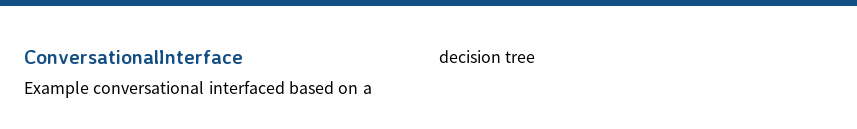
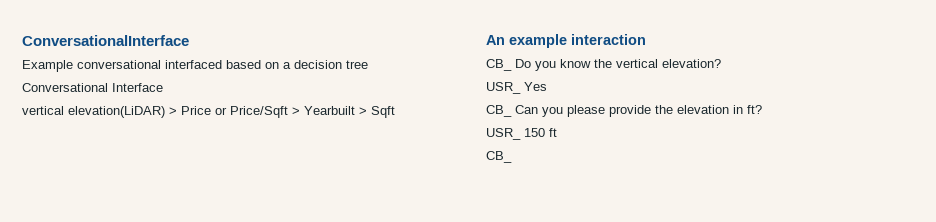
+ Conversational Interface
+ vertical elevation(LiDAR) > Price or Price/Sqft > Yearbuilt > Sqft
+ An example interaction
+ CB_ Do you know the vertical elevation?
+ USR_ Yes
+ CB_ Can you please provide the elevation in ft?
+ USR_ 150 ft
+ CB_

